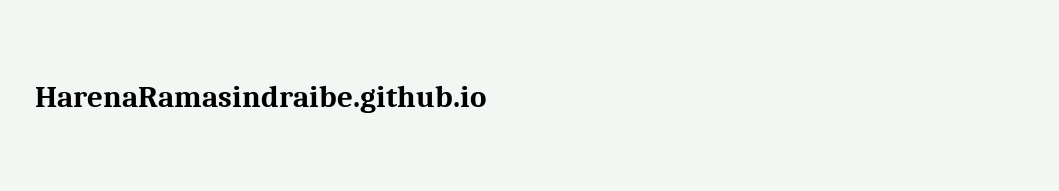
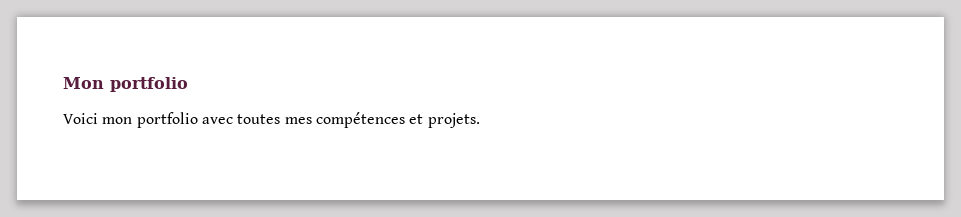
- HarenaRamasindraibe.github.io
+ Mon portfolio
+ Voici mon portfolio avec toutes mes compétences et projets.

